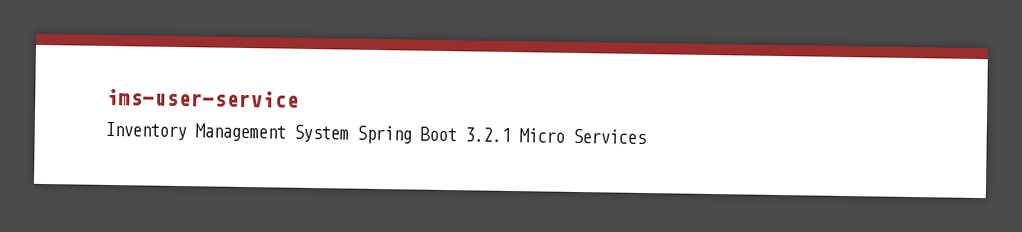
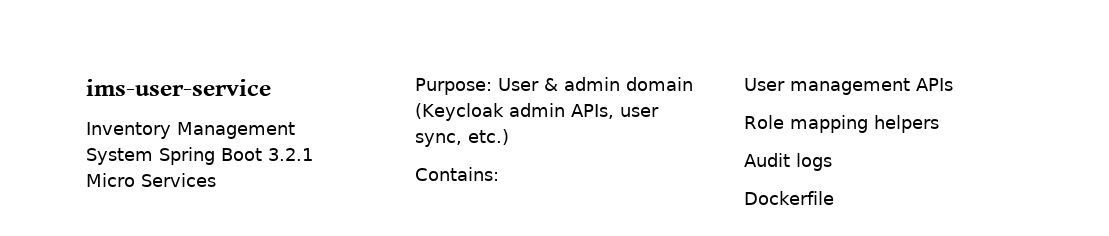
+ Purpose: User & admin domain (Keycloak admin APIs, user sync, etc.)
+ Contains:
+ User management APIs
+ Role mapping helpers
+ Audit logs
+ Dockerfile

